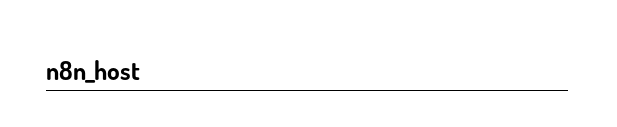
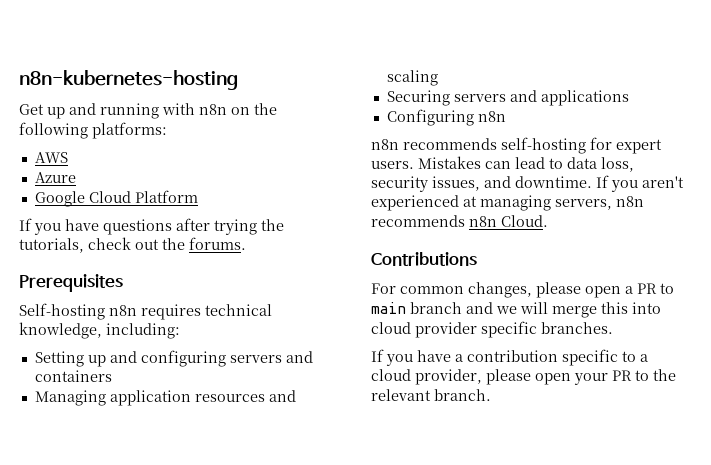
- n8n_host
+ n8n-kubernetes-hosting
+ Get up and running with n8n on the following platforms:
+ AWS
+ Azure
+ Google Cloud Platform
+ If you have questions after trying the tutorials, check out the forums.
+ Prerequisites
+ Self-hosting n8n requires technical knowledge, including:
+ Setting up and configuring servers and containers
+ Managing application resources and scaling
+ Securing servers and applications
+ Configuring n8n
+ n8n recommends self-hosting for expert users. Mistakes can lead to data loss, security issues, and downtime. If you aren't experienced at managing servers, n8n recommends n8n Cloud.
+ Contributions
+ For common changes, please open a PR to main branch and we will merge this into cloud provider specific branches.
+ If you have a contribution specific to a cloud provider, please open your PR to the relevant branch.

